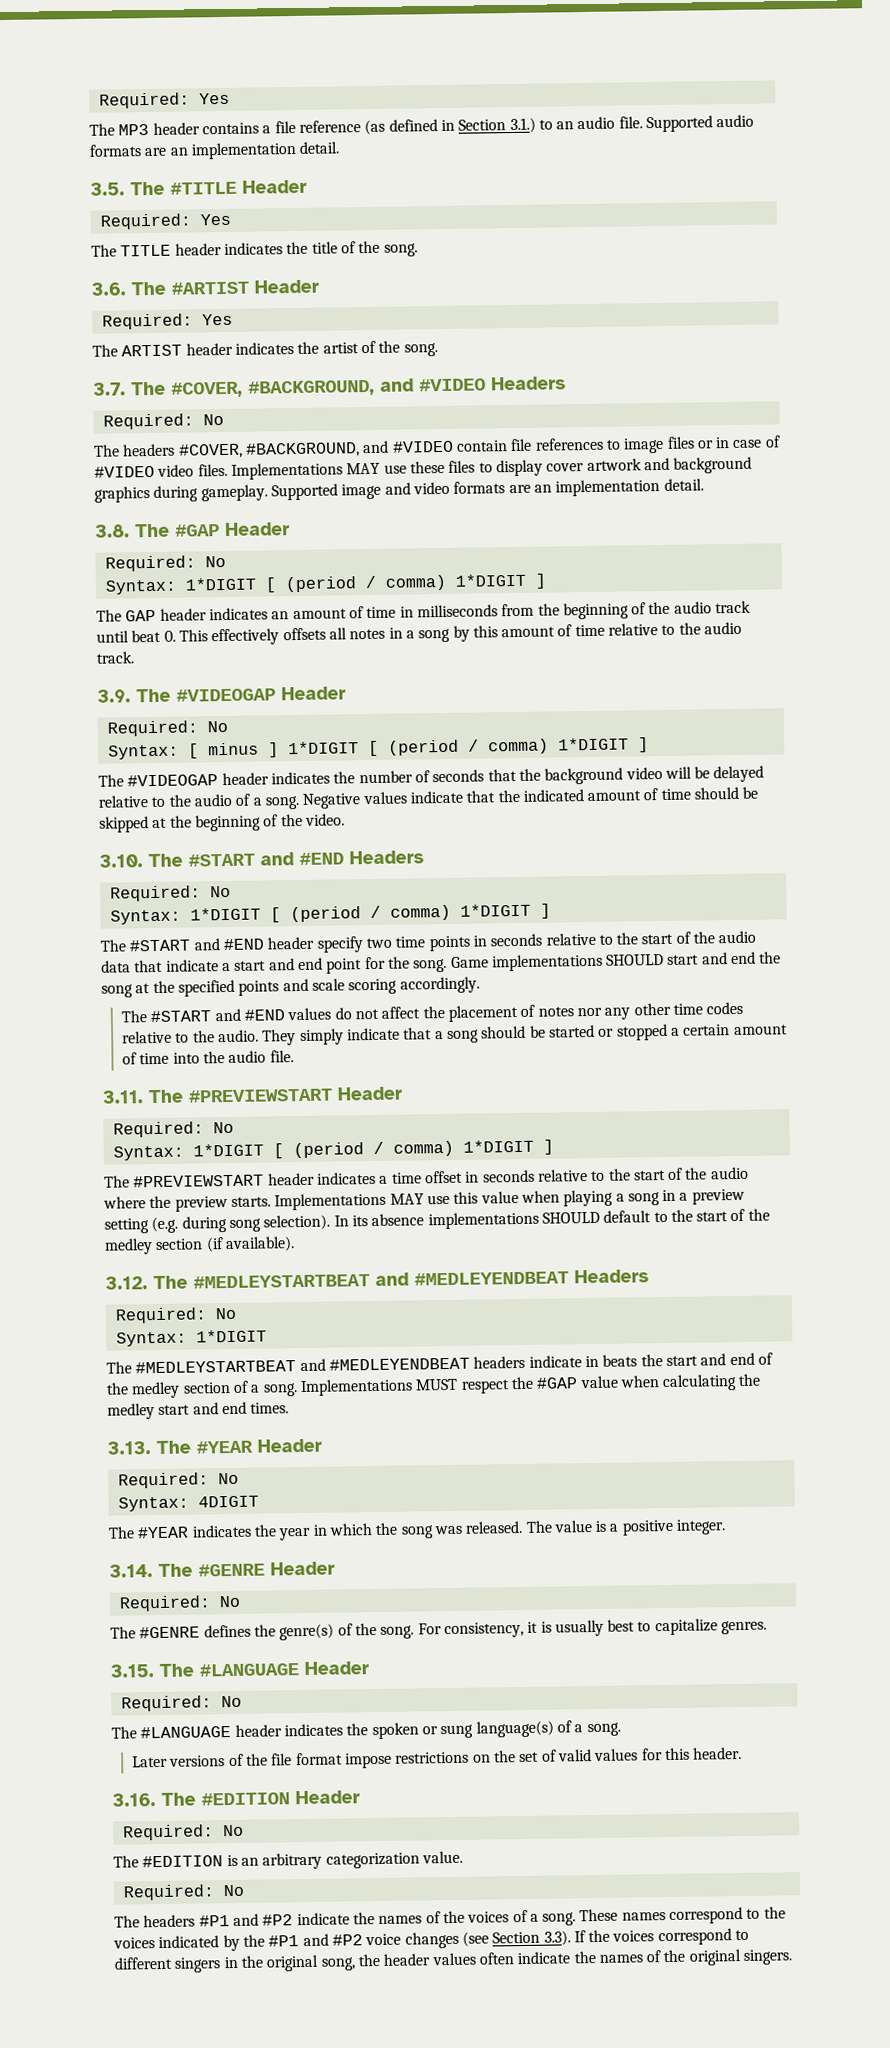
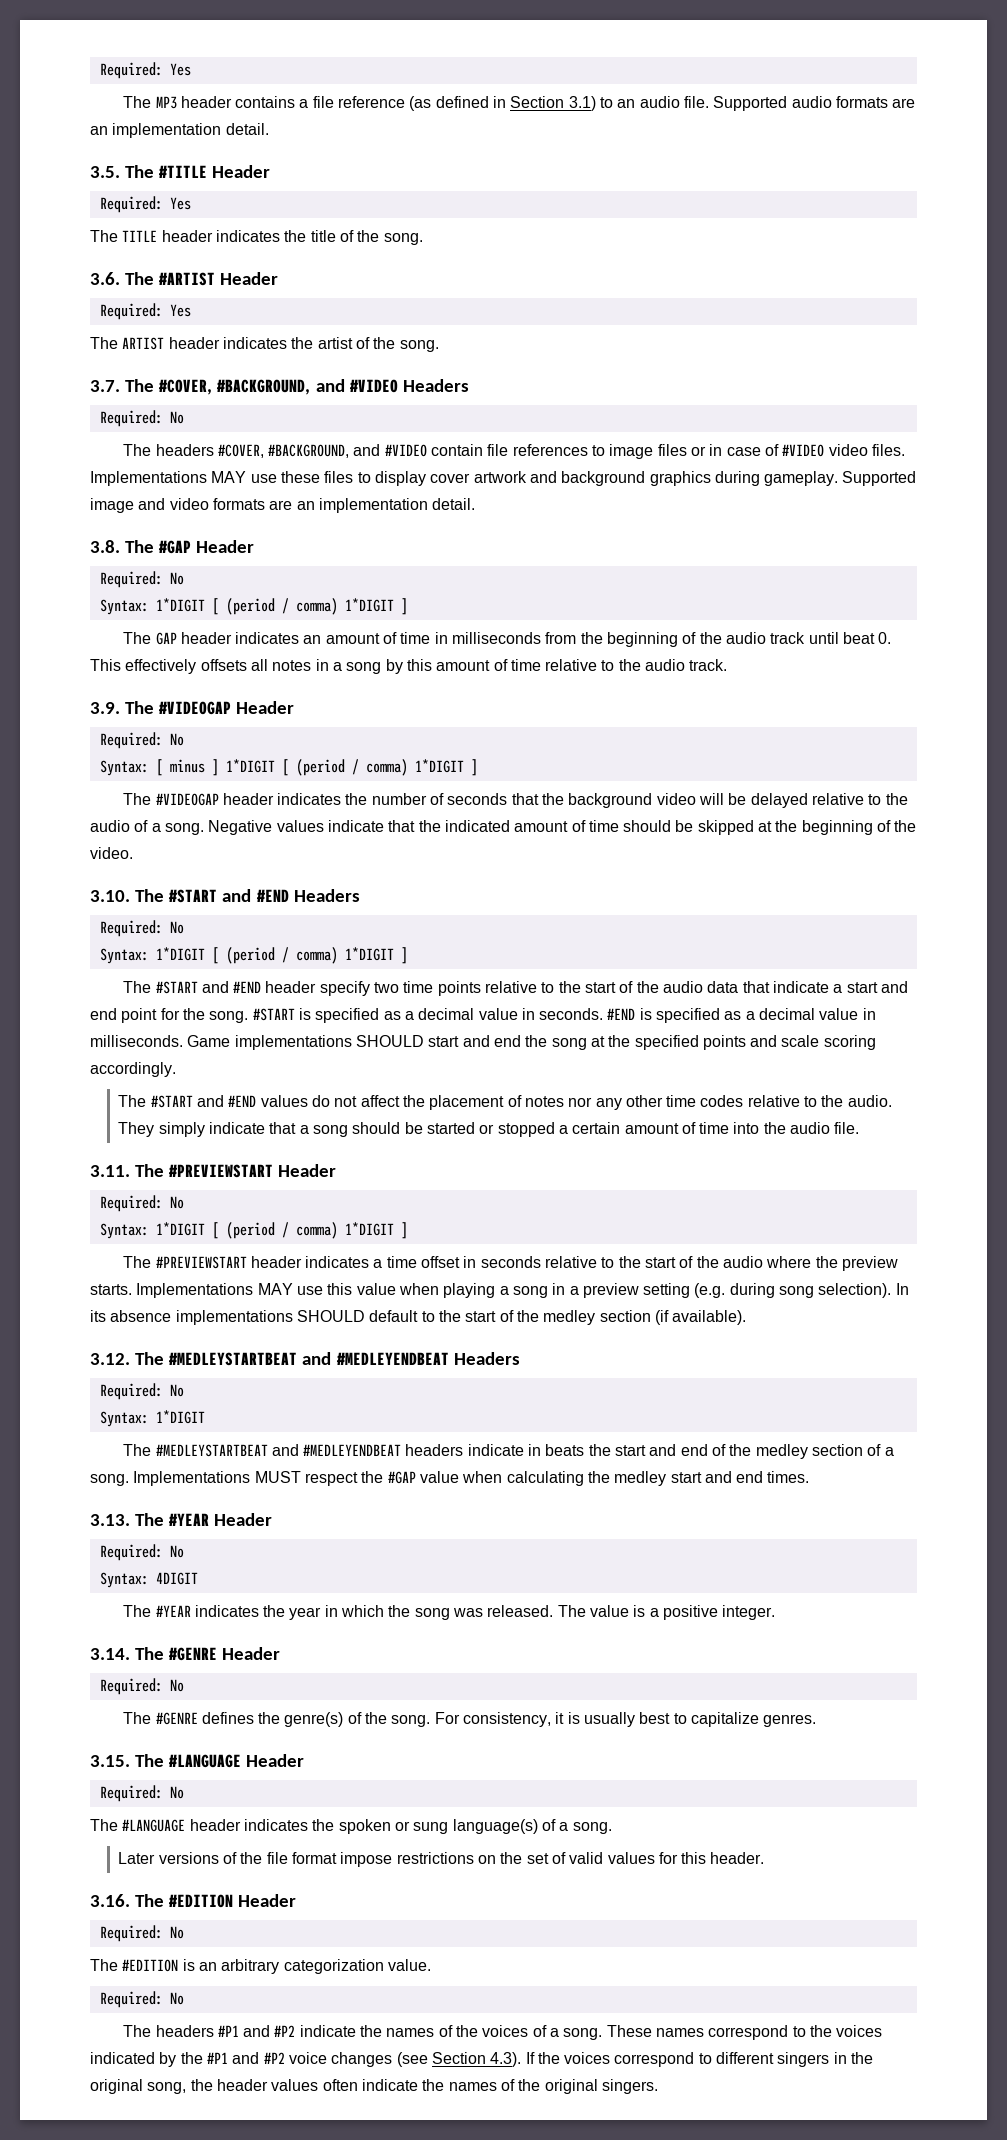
- The MP3 header contains a file reference (as defined in Section 3.1.) to an audio file.
+ The MP3 header contains a file reference (as defined in Section 3.1) to an audio file.
- The #START and #END header specify two time points in seconds relative to the start of the audio data that indicate a start and end point for the song.
+ The #START and #END header specify two time points relative to the start of the audio data that indicate a start and end point for the song.
+ #START is specified as a decimal value in seconds. #END is specified as a decimal value in milliseconds.
- These names correspond to the voices indicated by the #P1 and #P2 voice changes (see Section 3.3). If the voices correspond to different singers in the original song, the header values often indicate the names of the original singers.
+ These names correspond to the voices indicated by the #P1 and #P2 voice changes (see Section 4.3). If the voices correspond to different singers in the original song, the header values often indicate the names of the original singers.

